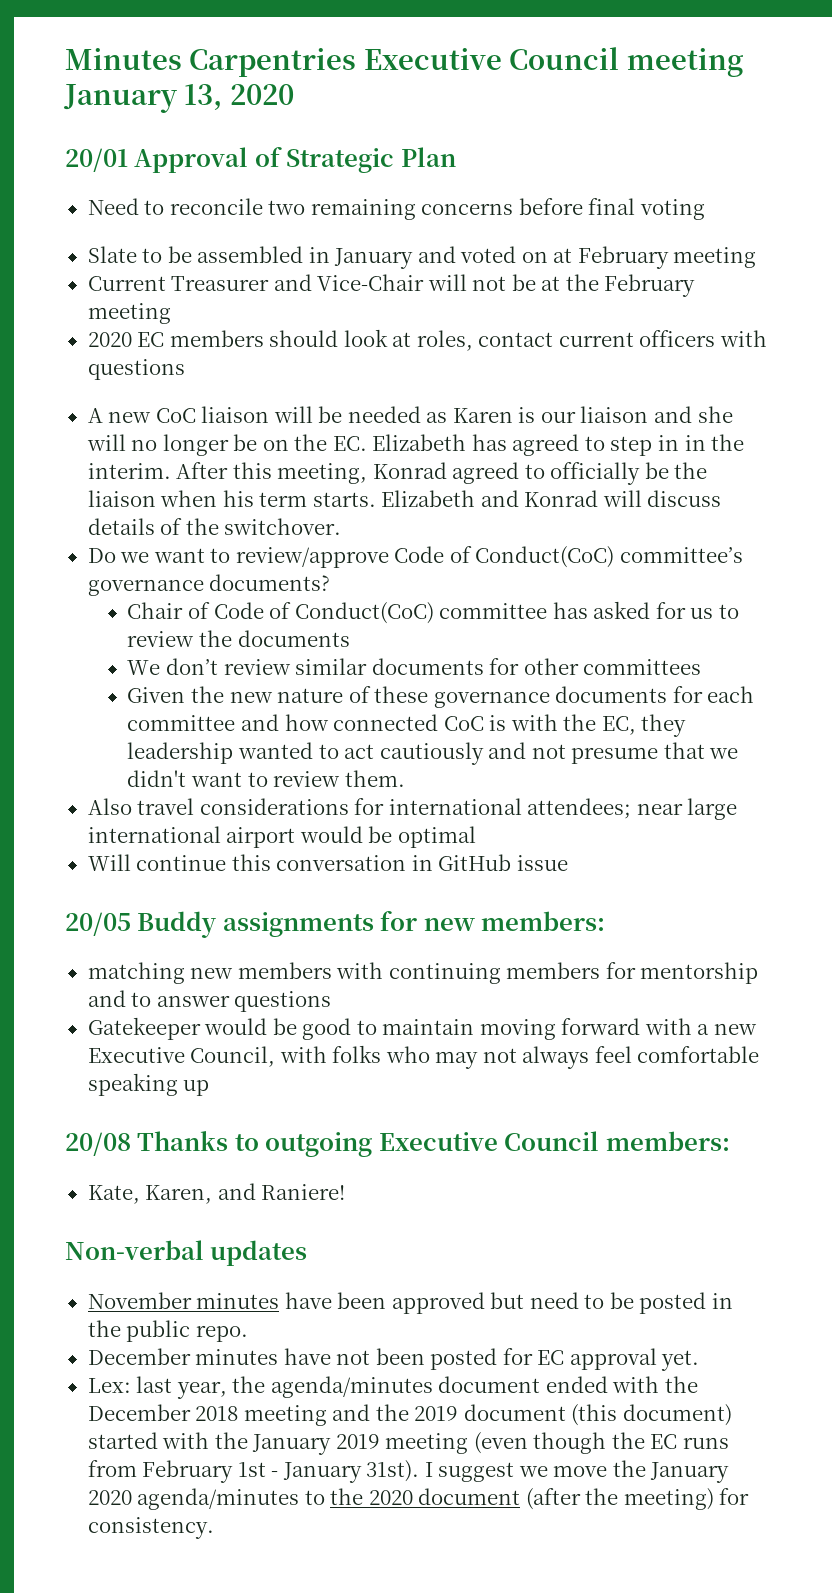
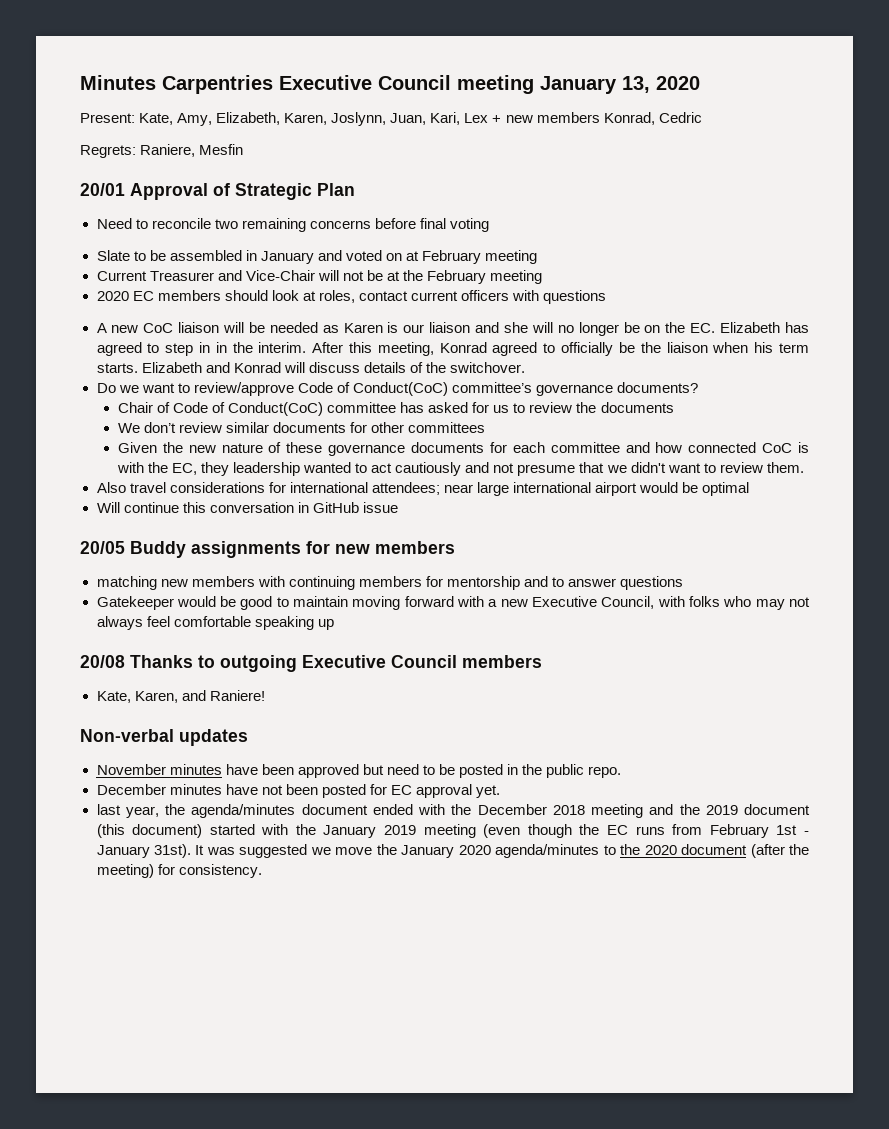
+ Present: Kate, Amy, Elizabeth, Karen, Joslynn, Juan, Kari, Lex + new members Konrad, Cedric
+ Regrets: Raniere, Mesfin
- 20/05 Buddy assignments for new members:
+ 20/05 Buddy assignments for new members
- 20/08 Thanks to outgoing Executive Council members:
+ 20/08 Thanks to outgoing Executive Council members
- Lex: last year, the agenda/minutes document ended with the December 2018 meeting and the 2019 document (this document) started with the January 2019 meeting (even though the EC runs from February 1st - January 31st).
+ last year, the agenda/minutes document ended with the December 2018 meeting and the 2019 document (this document) started with the January 2019 meeting (even though the EC runs from February 1st - January 31st).
- I suggest we move the January 2020 agenda/minutes to the 2020 document (after the meeting) for consistency.
+ It was suggested we move the January 2020 agenda/minutes to the 2020 document (after the meeting) for consistency.

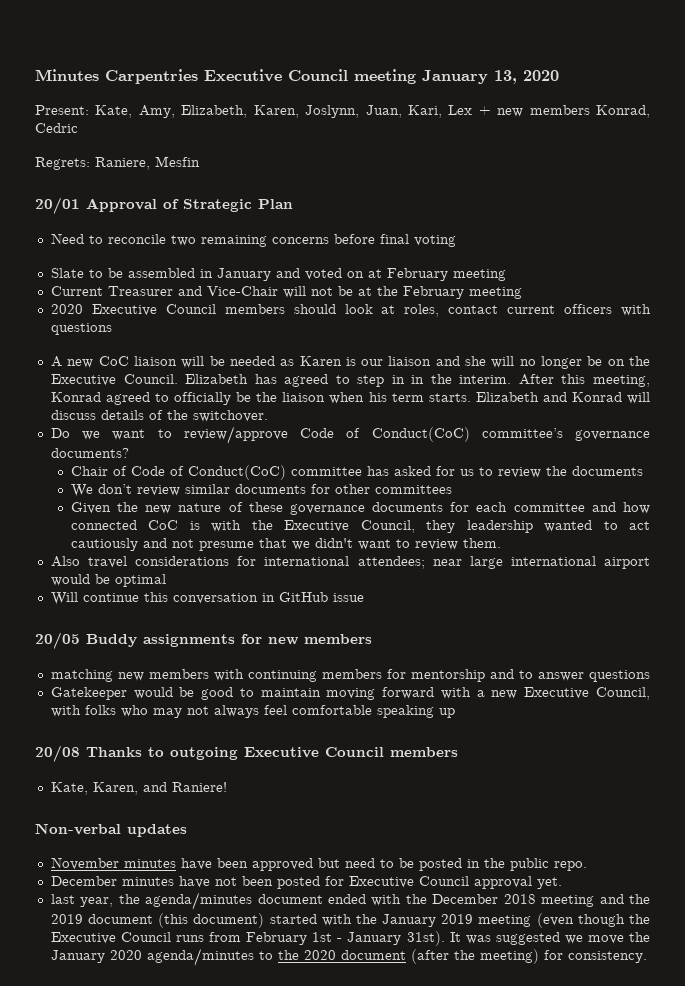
- 2020 EC members should look at roles, contact current officers with questions
+ 2020 Executive Council members should look at roles, contact current officers with questions
- A new CoC liaison will be needed as Karen is our liaison and she will no longer be on the EC. Elizabeth has agreed to step in in the interim.
+ A new CoC liaison will be needed as Karen is our liaison and she will no longer be on the Executive Council. Elizabeth has agreed to step in in the interim.
- Given the new nature of these governance documents for each committee and how connected CoC is with the EC, they leadership wanted to act cautiously and not presume that we didn't want to review them.
+ Given the new nature of these governance documents for each committee and how connected CoC is with the Executive Council, they leadership wanted to act cautiously and not presume that we didn't want to review them.
- December minutes have not been posted for EC approval yet.
+ December minutes have not been posted for Executive Council approval yet.
- last year, the agenda/minutes document ended with the December 2018 meeting and the 2019 document (this document) started with the January 2019 meeting (even though the EC runs from February 1st - January 31st).
+ last year, the agenda/minutes document ended with the December 2018 meeting and the 2019 document (this document) started with the January 2019 meeting (even though the Executive Council runs from February 1st - January 31st).

